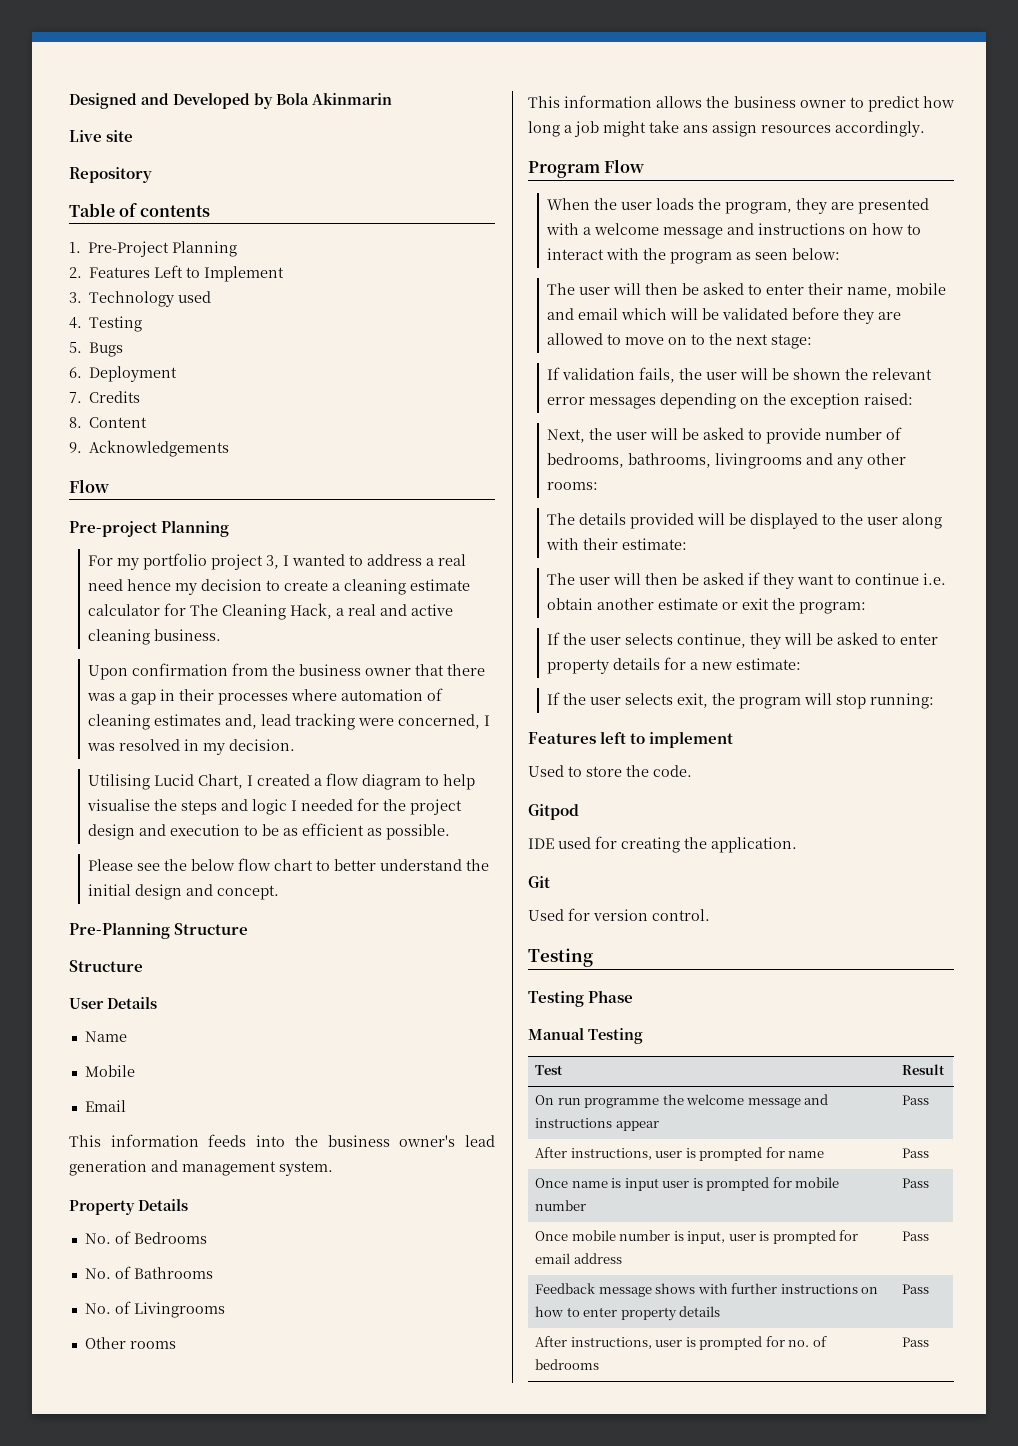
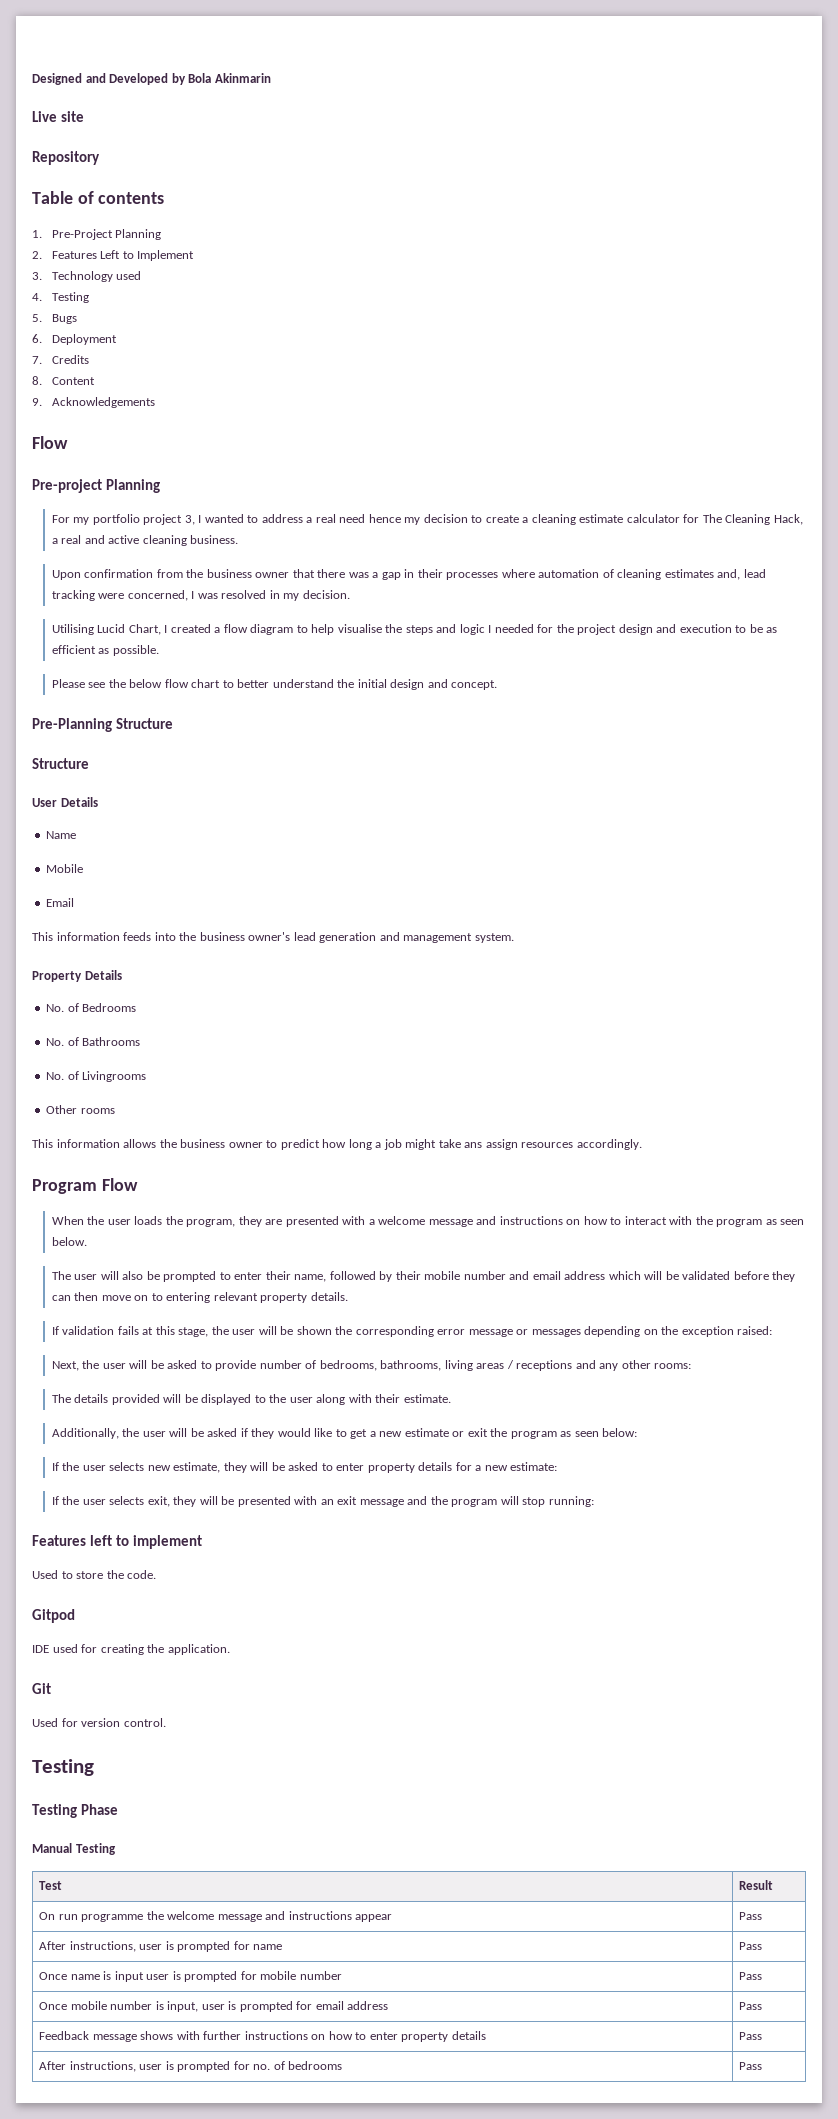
- When the user loads the program, they are presented with a welcome message and instructions on how to interact with the program as seen below:
- The user will then be asked to enter their name, mobile and email which will be validated before they are allowed to move on to the next stage:
- If validation fails, the user will be shown the relevant error messages depending on the exception raised:
+ When the user loads the program, they are presented with a welcome message and instructions on how to interact with the program as seen below.
+ The user will also be prompted to enter their name, followed by their mobile number and email address which will be validated before they can then move on to entering relevant property details.
+ If validation fails at this stage, the user will be shown the corresponding error message or messages depending on the exception raised:
- Next, the user will be asked to provide number of bedrooms, bathrooms, livingrooms and any other rooms:
+ Next, the user will be asked to provide number of bedrooms, bathrooms, living areas / receptions and any other rooms:
- The details provided will be displayed to the user along with their estimate:
- The user will then be asked if they want to continue i.e. obtain another estimate or exit the program:
- If the user selects continue, they will be asked to enter property details for a new estimate:
+ The details provided will be displayed to the user along with their estimate.
+ Additionally, the user will be asked if they would like to get a new estimate or exit the program as seen below:
+ If the user selects new estimate, they will be asked to enter property details for a new estimate:
- If the user selects exit, the program will stop running:
+ If the user selects exit, they will be presented with an exit message and the program will stop running:

